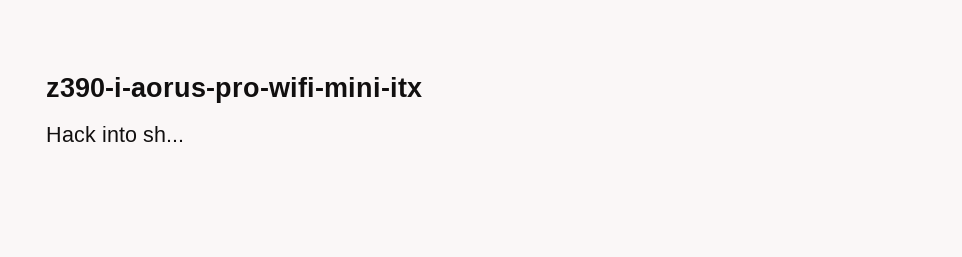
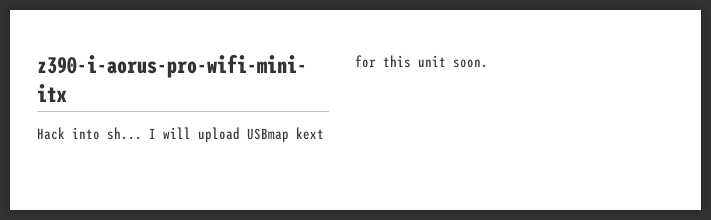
+ I will upload USBmap kext for this unit soon.

